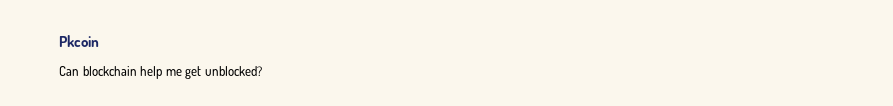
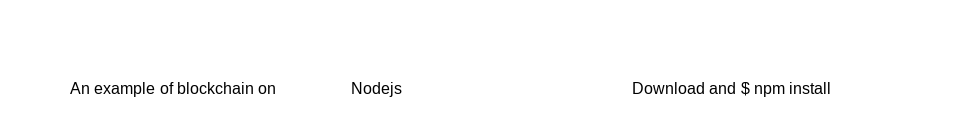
- Pkcoin
- Can blockchain help me get unblocked?
+ An example of blockchain on Nodejs
+ Download and $ npm install

